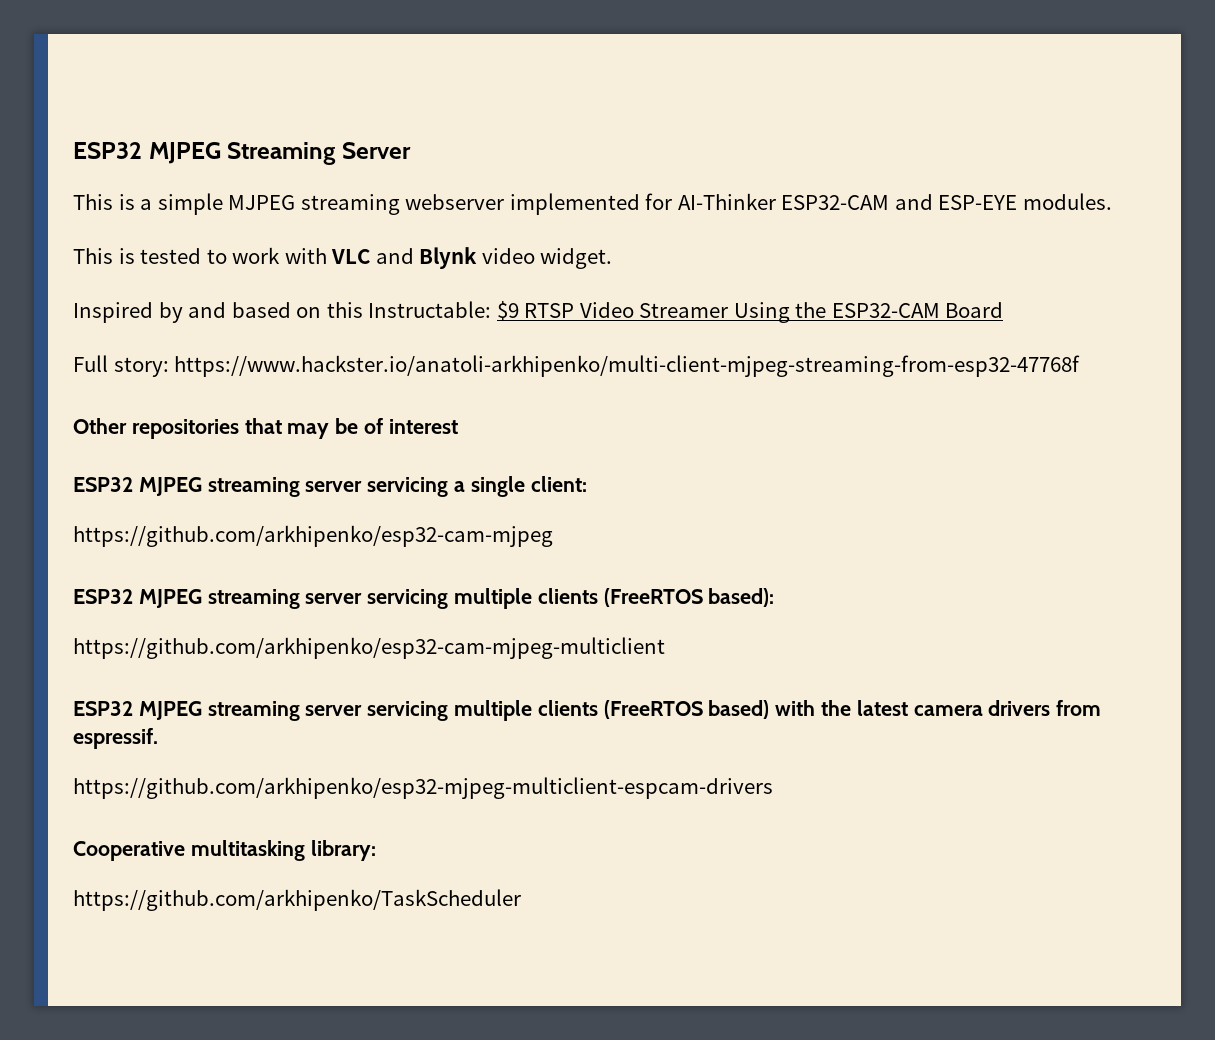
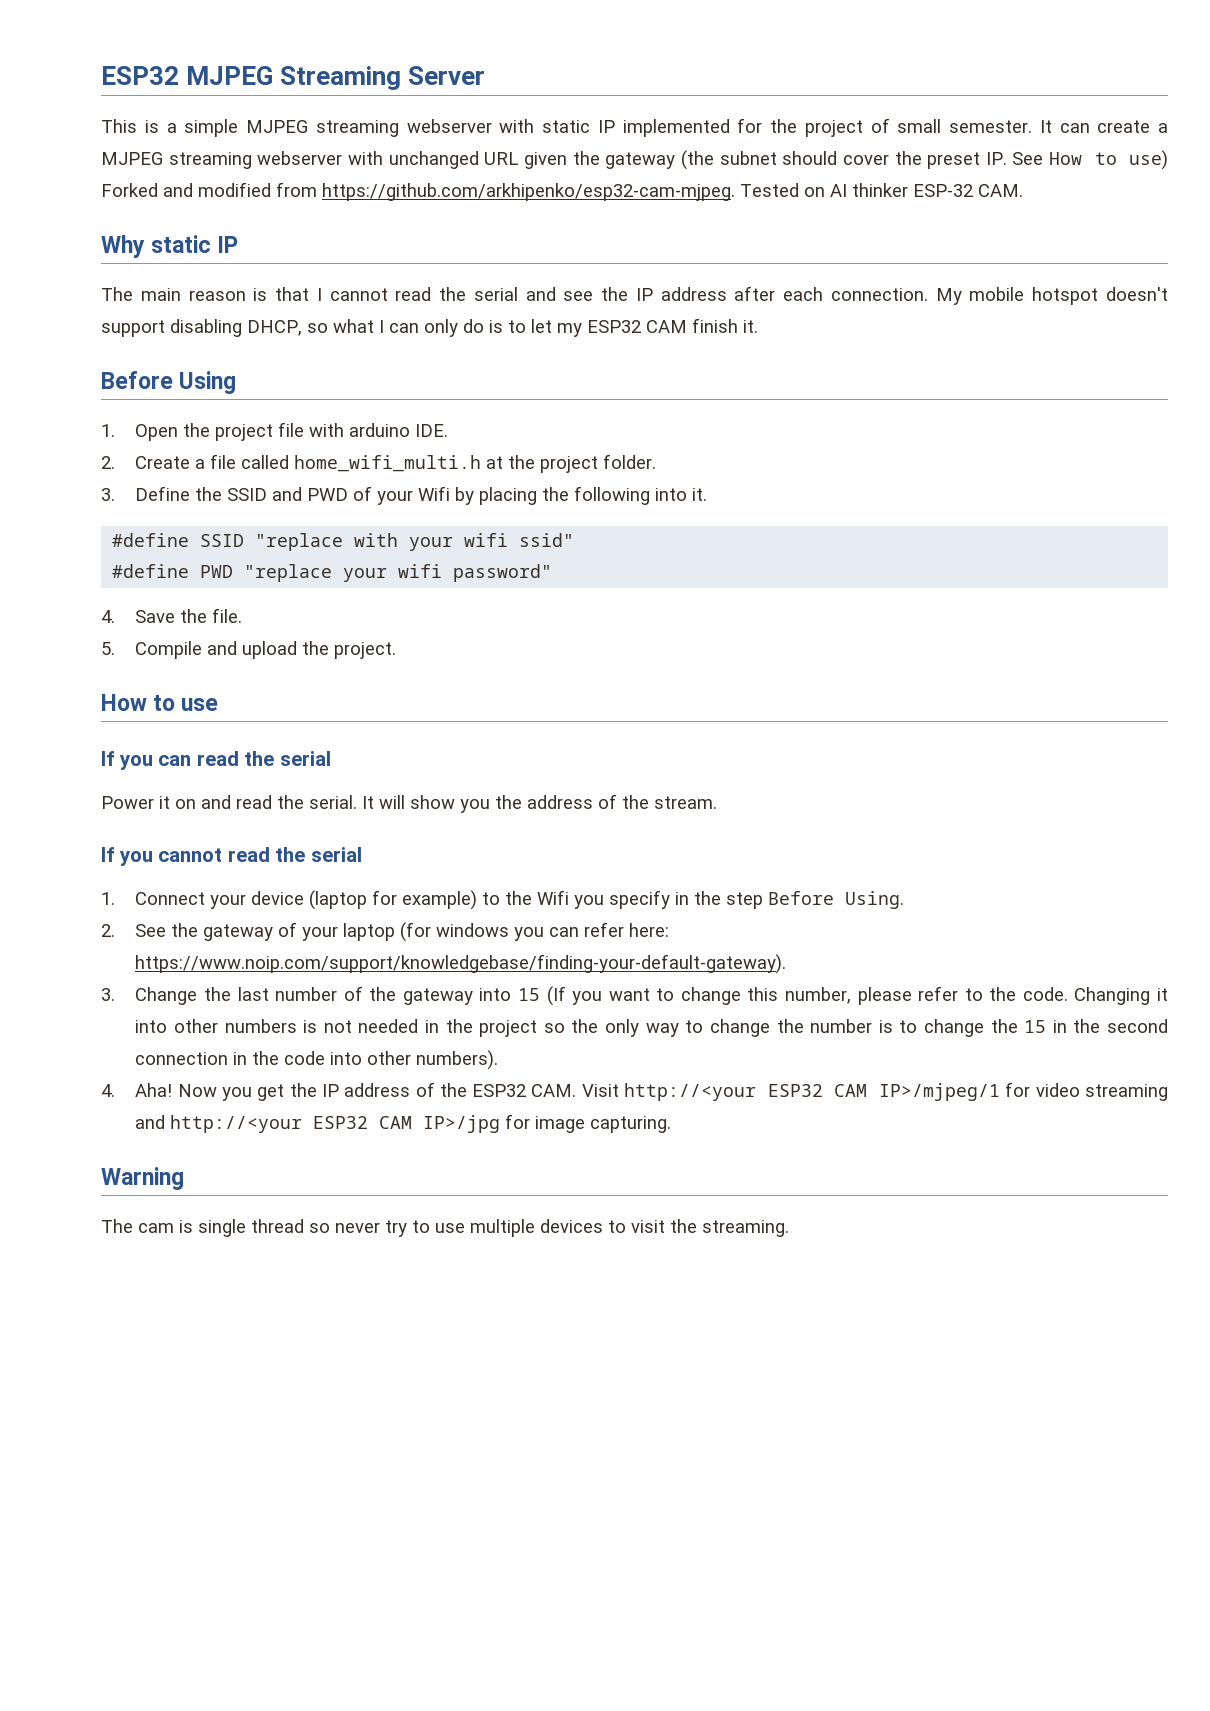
- This is a simple MJPEG streaming webserver implemented for AI-Thinker ESP32-CAM and ESP-EYE modules.
- This is tested to work with VLC and Blynk video widget.
- Inspired by and based on this Instructable: $9 RTSP Video Streamer Using the ESP32-CAM Board
- Full story: https://www.hackster.io/anatoli-arkhipenko/multi-client-mjpeg-streaming-from-esp32-47768f
- Other repositories that may be of interest
- ESP32 MJPEG streaming server servicing a single client:
- https://github.com/arkhipenko/esp32-cam-mjpeg
- ESP32 MJPEG streaming server servicing multiple clients (FreeRTOS based):
- https://github.com/arkhipenko/esp32-cam-mjpeg-multiclient
- ESP32 MJPEG streaming server servicing multiple clients (FreeRTOS based) with the latest camera drivers from espressif.
- https://github.com/arkhipenko/esp32-mjpeg-multiclient-espcam-drivers
- Cooperative multitasking library:
- https://github.com/arkhipenko/TaskScheduler
+ This is a simple MJPEG streaming webserver with static IP implemented for the project of small semester. It can create a MJPEG streaming webserver with unchanged URL given the gateway (the subnet should cover the preset IP. See How to use) Forked and modified from https://github.com/arkhipenko/esp32-cam-mjpeg. Tested on AI thinker ESP-32 CAM.
+ Why static IP
+ The main reason is that I cannot read the serial and see the IP address after each connection. My mobile hotspot doesn't support disabling DHCP, so what I can only do is to let my ESP32 CAM finish it.
+ Before Using
+ 1. Open the project file with arduino IDE.
+ 2. Create a file called home_wifi_multi.h at the project folder.
+ 3. Define the SSID and PWD of your Wifi by placing the following into it.
+ #define SSID "replace with your wifi ssid"
+ #define PWD "replace your wifi password"
+ 4. Save the file.
+ 5. Compile and upload the project.
+ How to use
+ If you can read the serial
+ Power it on and read the serial. It will show you the address of the stream.
+ If you cannot read the serial
+ 1. Connect your device (laptop for example) to the Wifi you specify in the step Before Using.
+ 2. See the gateway of your laptop (for windows you can refer here: https://www.noip.com/support/knowledgebase/finding-your-default-gateway).
+ 3. Change the last number of the gateway into 15 (If you want to change this number, please refer to the code. Changing it into other numbers is not needed in the project so the only way to change the number is to change the 15 in the second connection in the code into other numbers).
+ 4. Aha! Now you get the IP address of the ESP32 CAM. Visit http://<your ESP32 CAM IP>/mjpeg/1 for video streaming and http://<your ESP32 CAM IP>/jpg for image capturing.
+ Warning
+ The cam is single thread so never try to use multiple devices to visit the streaming.

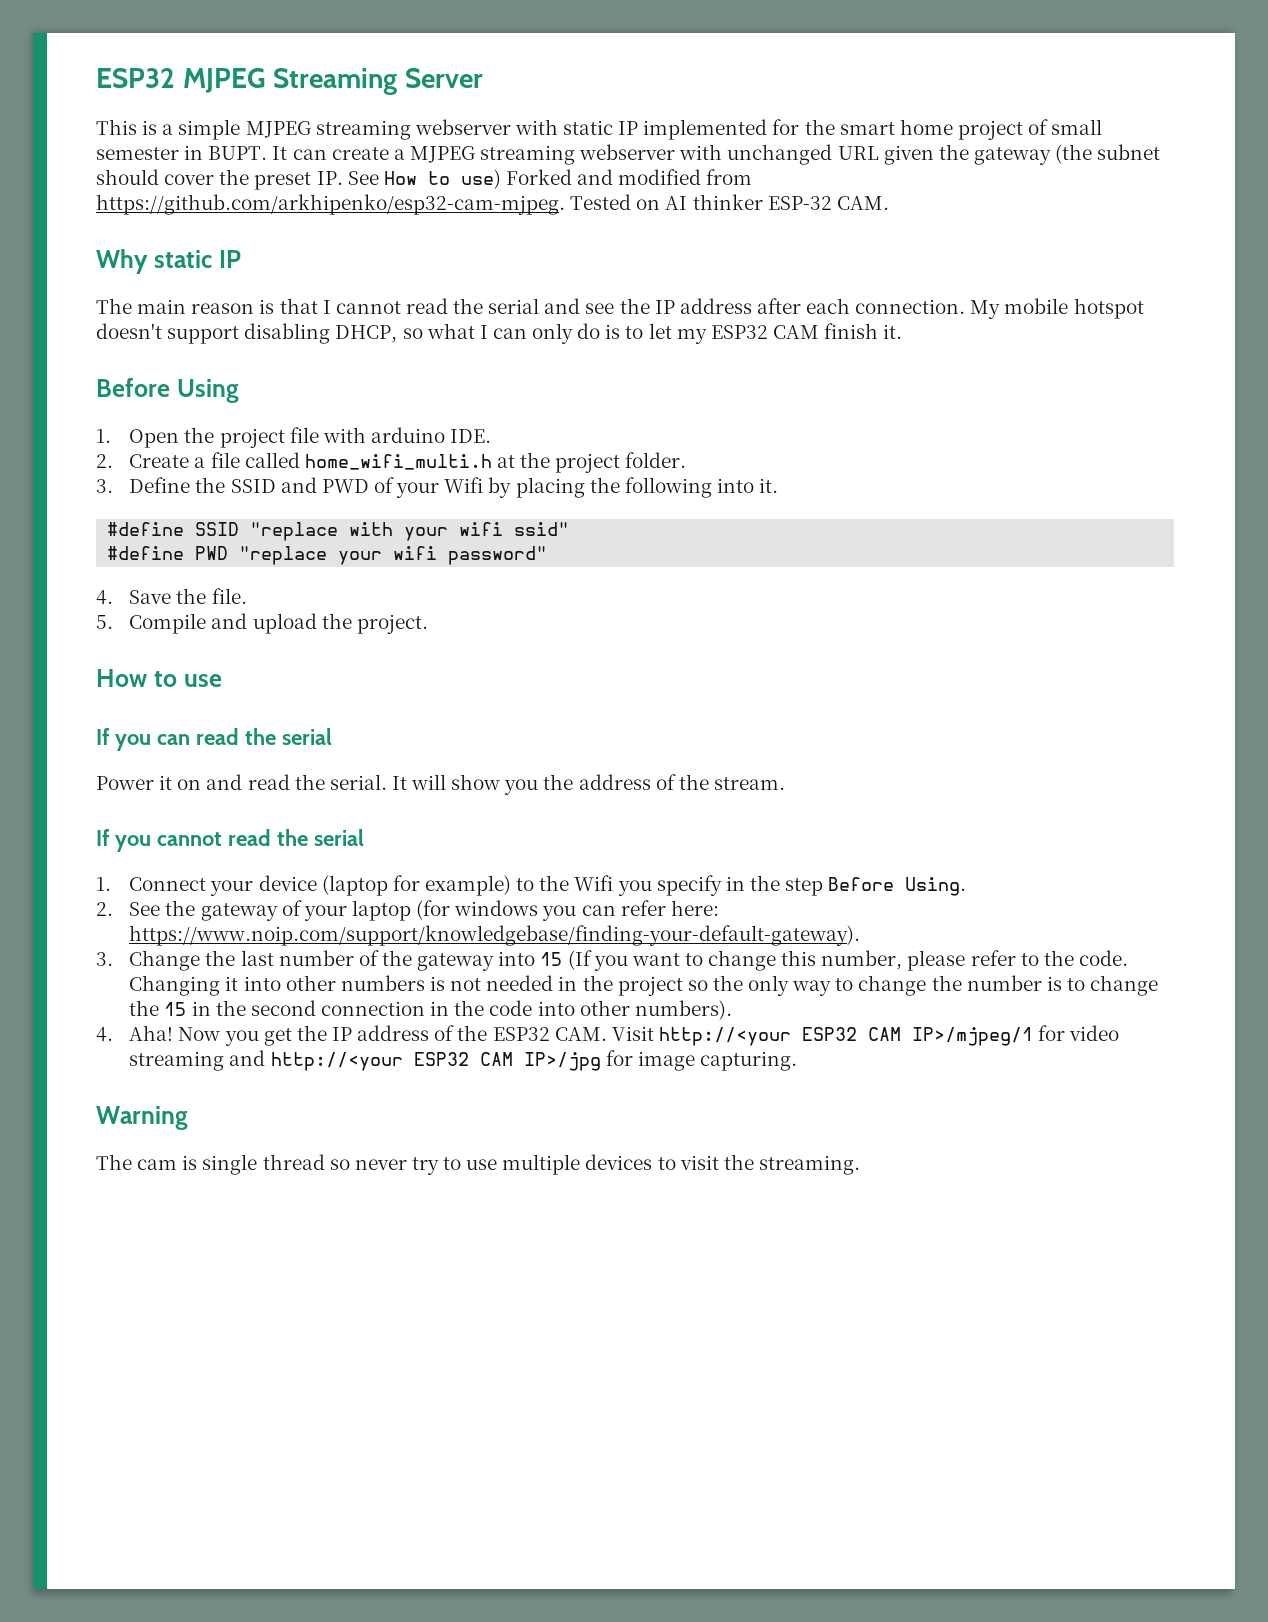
- This is a simple MJPEG streaming webserver with static IP implemented for the project of small semester.
+ This is a simple MJPEG streaming webserver with static IP implemented for the smart home project of small semester in BUPT.

